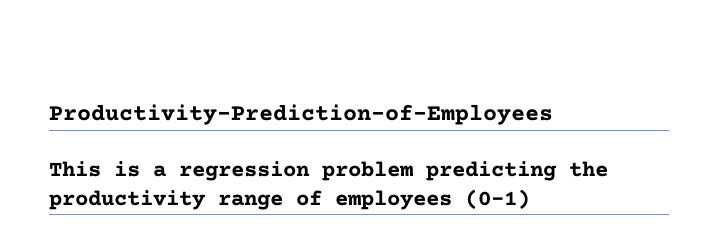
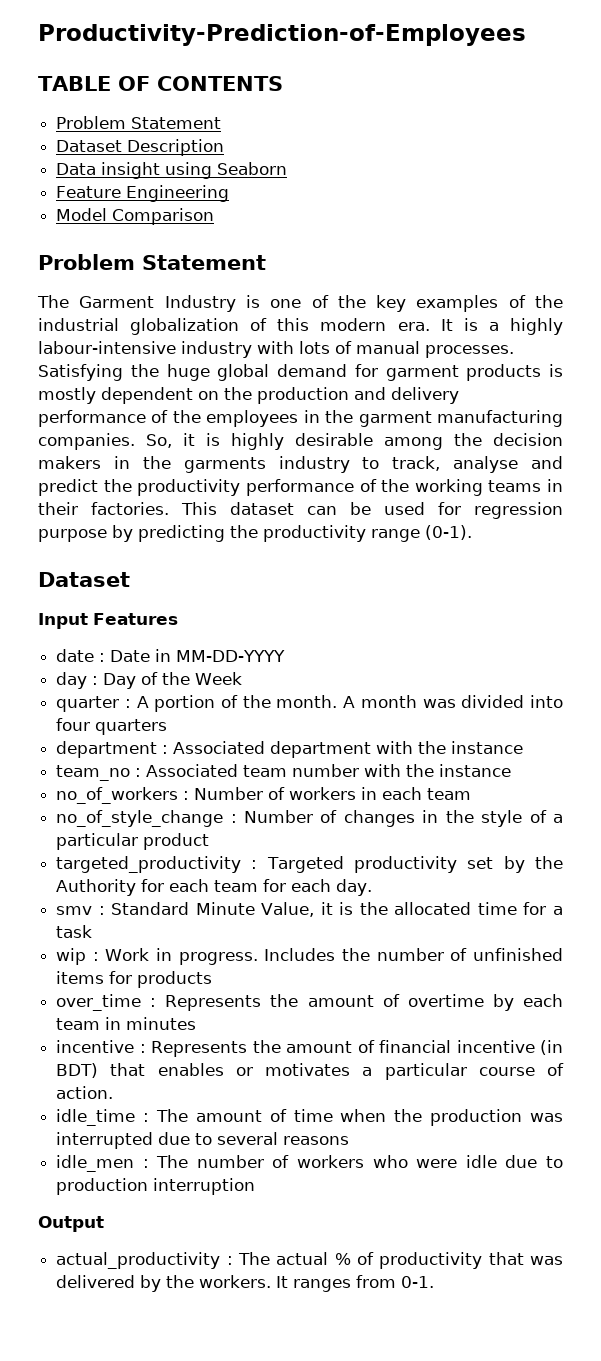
- This is a regression problem predicting the productivity range of employees (0-1)
+ TABLE OF CONTENTS
+ Problem Statement
+ Dataset Description
+ Data insight using Seaborn
+ Feature Engineering
+ Model Comparison
+ Problem Statement
+ The Garment Industry is one of the key examples of the industrial globalization of this modern era. It is a highly labour-intensive industry with lots of manual processes. Satisfying the huge global demand for garment products is mostly dependent on the production and delivery performance of the employees in the garment manufacturing companies. So, it is highly desirable among the decision makers in the garments industry to track, analyse and predict the productivity performance of the working teams in their factories. This dataset can be used for regression purpose by predicting the productivity range (0-1).
+ Dataset
+ Input Features
+ date : Date in MM-DD-YYYY
+ day : Day of the Week
+ quarter : A portion of the month. A month was divided into four quarters
+ department : Associated department with the instance
+ team_no : Associated team number with the instance
+ no_of_workers : Number of workers in each team
+ no_of_style_change : Number of changes in the style of a particular product
+ targeted_productivity : Targeted productivity set by the Authority for each team for each day.
+ smv : Standard Minute Value, it is the allocated time for a task
+ wip : Work in progress. Includes the number of unfinished items for products
+ over_time : Represents the amount of overtime by each team in minutes
+ incentive : Represents the amount of financial incentive (in BDT) that enables or motivates a particular course of action.
+ idle_time : The amount of time when the production was interrupted due to several reasons
+ idle_men : The number of workers who were idle due to production interruption
+ Output
+ actual_productivity : The actual % of productivity that was delivered by the workers. It ranges from 0-1.

